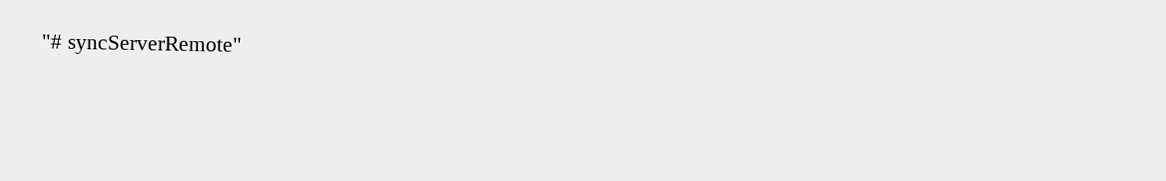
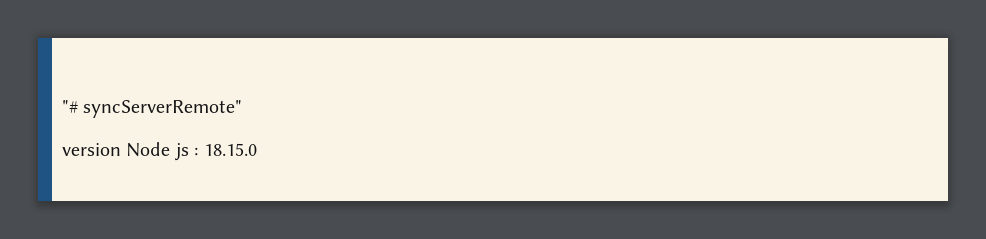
+ version Node js : 18.15.0

